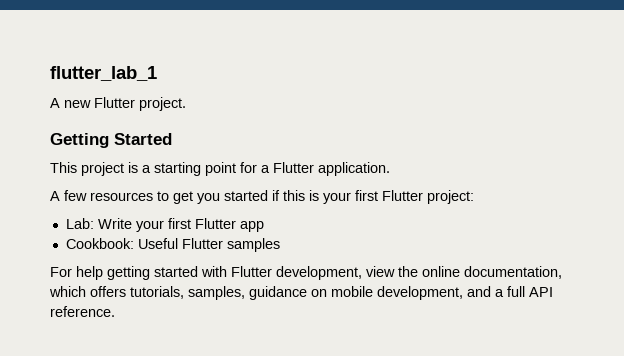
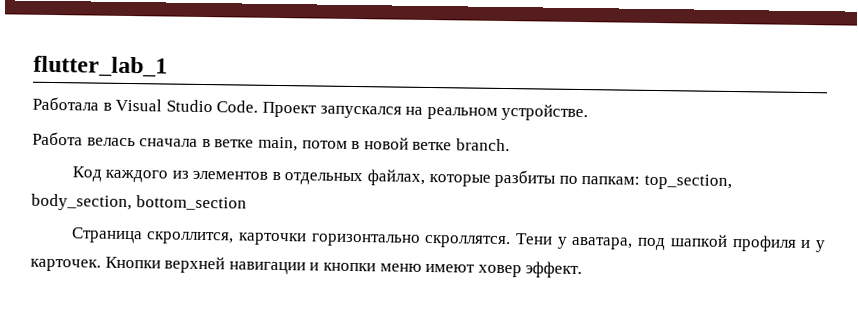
- A new Flutter project.
- Getting Started
- This project is a starting point for a Flutter application.
- A few resources to get you started if this is your first Flutter project:
- Lab: Write your first Flutter app
- Cookbook: Useful Flutter samples
- For help getting started with Flutter development, view the online documentation, which offers tutorials, samples, guidance on mobile development, and a full API reference.
+ Работала в Visual Studio Code. Проект запускался на реальном устройстве.
+ Работа велась сначала в ветке main, потом в новой ветке branch.
+ Код каждого из элементов в отдельных файлах, которые разбиты по папкам: top_section, body_section, bottom_section
+ Страница скроллится, карточки горизонтально скроллятся. Тени у аватара, под шапкой профиля и у карточек. Кнопки верхней навигации и кнопки меню имеют ховер эффект.

